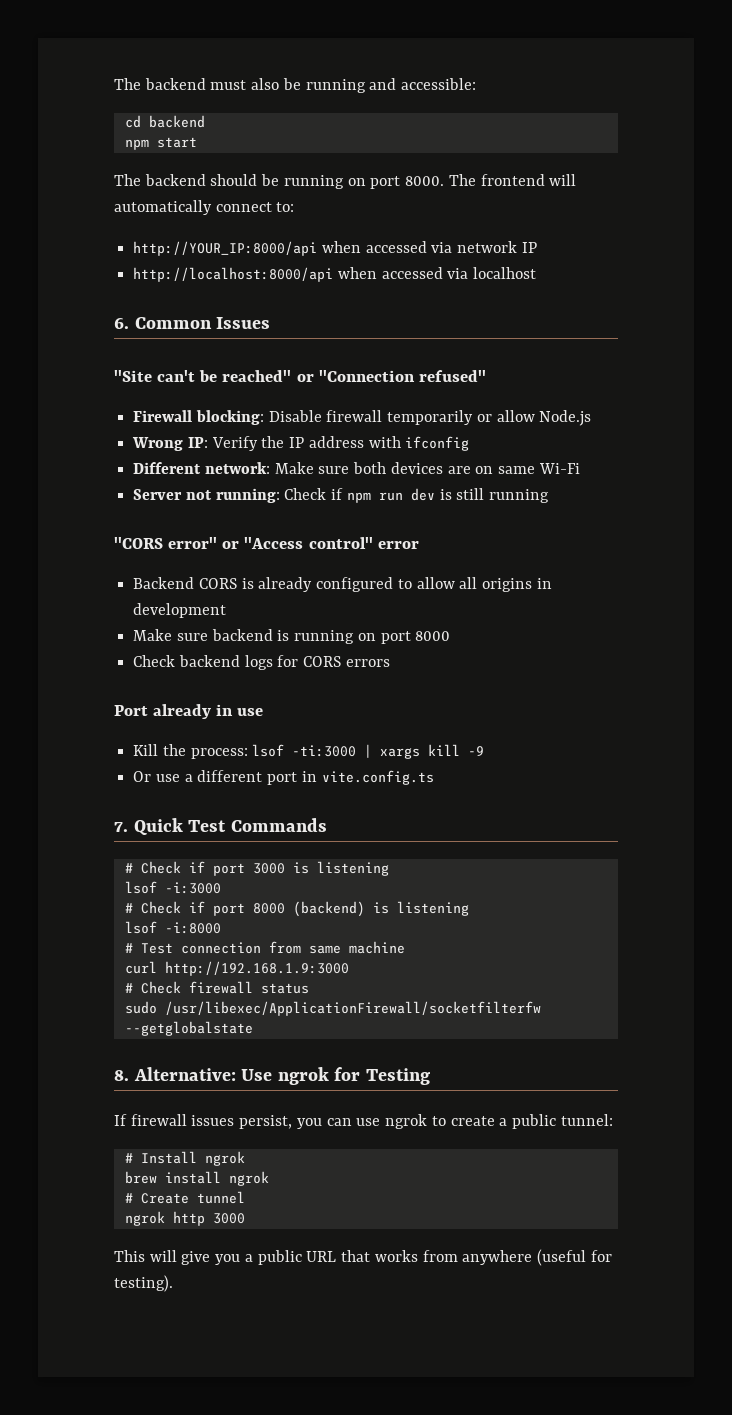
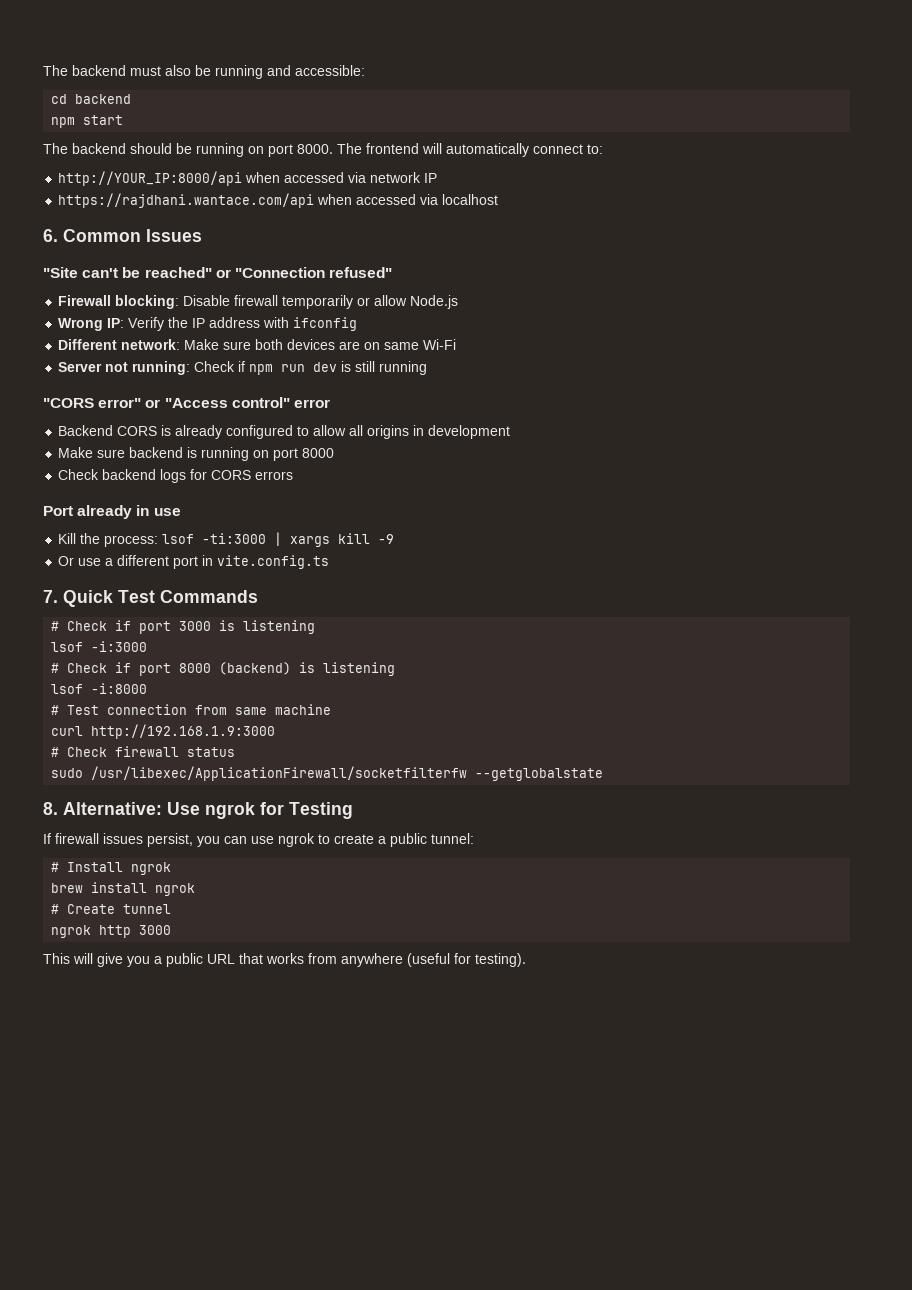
- http://localhost:8000/api when accessed via localhost
+ https://rajdhani.wantace.com/api when accessed via localhost

